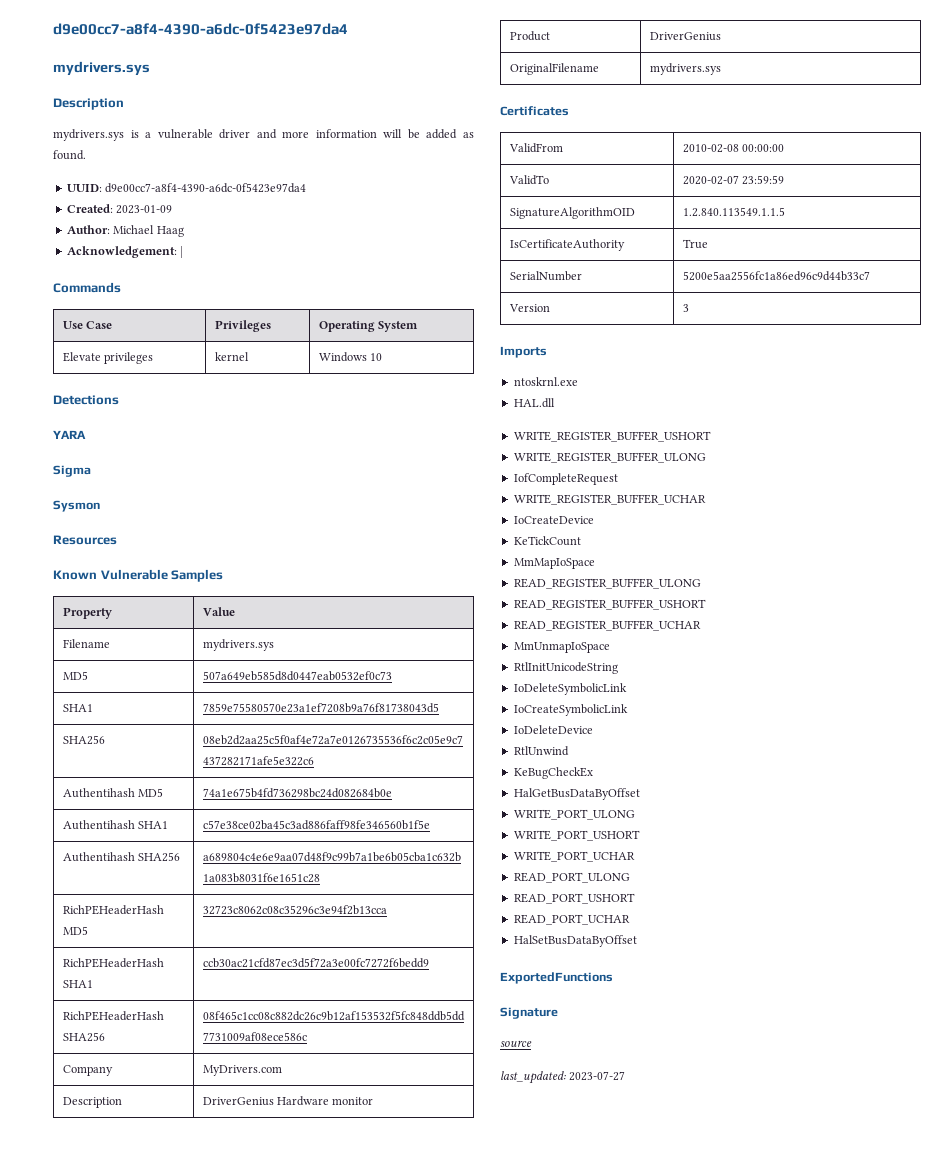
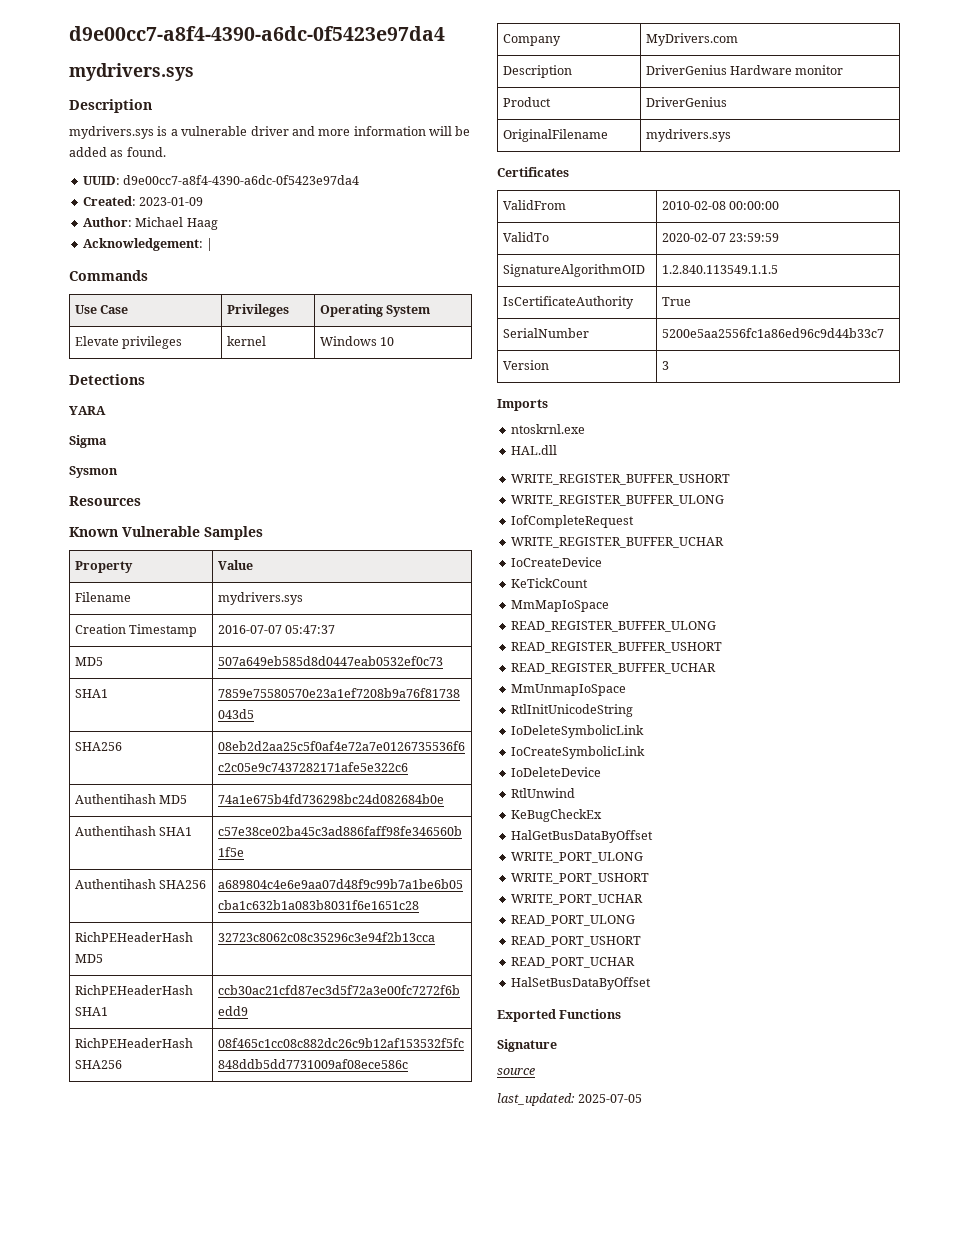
+ Creation Timestamp | 2016-07-07 05:47:37
- ExportedFunctions
+ Exported Functions
- last_updated: 2023-07-27
+ last_updated: 2025-07-05

